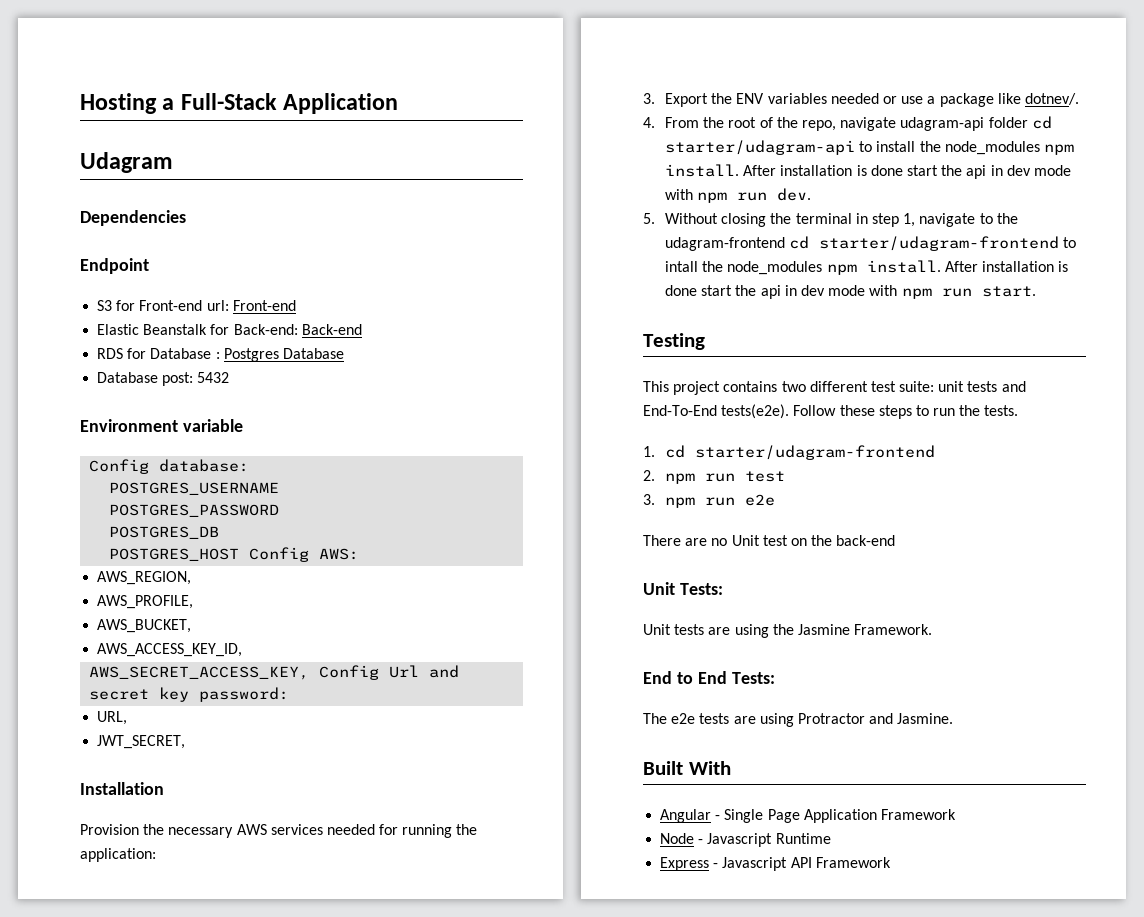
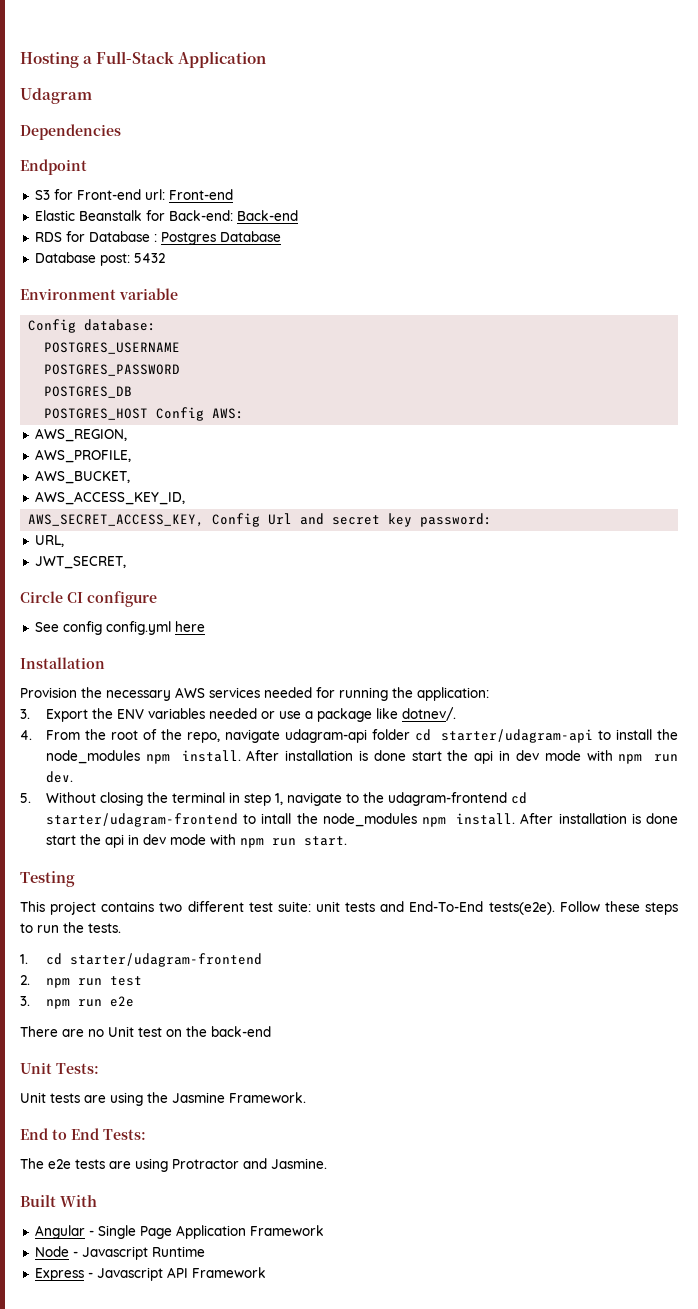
+ Circle CI configure
+ See config config.yml here

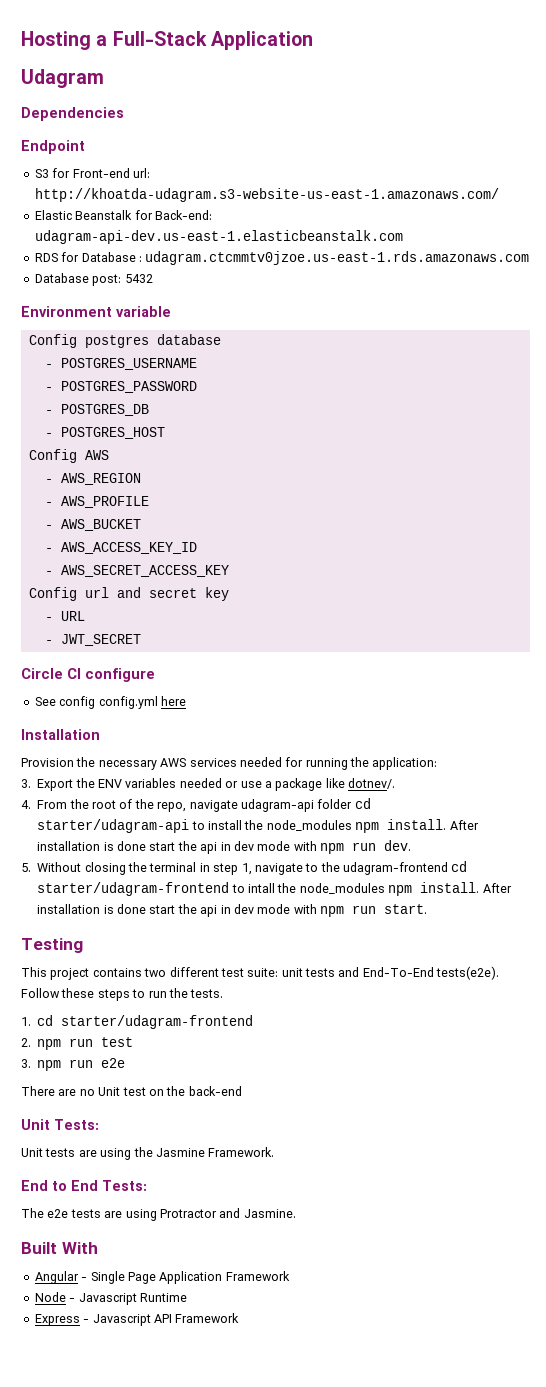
- S3 for Front-end url: Front-end
+ S3 for Front-end url: http://khoatda-udagram.s3-website-us-east-1.amazonaws.com/
- Elastic Beanstalk for Back-end: Back-end
+ Elastic Beanstalk for Back-end: udagram-api-dev.us-east-1.elasticbeanstalk.com
- RDS for Database : Postgres Database
+ RDS for Database : udagram.ctcmmtv0jzoe.us-east-1.rds.amazonaws.com
- Config database:
- POSTGRES_USERNAME
+ Config postgres database
+ - POSTGRES_USERNAME
- POSTGRES_PASSWORD
+ - POSTGRES_PASSWORD
- POSTGRES_DB
+ - POSTGRES_DB
- POSTGRES_HOST Config AWS:
- AWS_REGION,
- AWS_PROFILE,
- AWS_BUCKET,
- AWS_ACCESS_KEY_ID,
- AWS_SECRET_ACCESS_KEY, Config Url and secret key password:
- URL,
- JWT_SECRET,
+ - POSTGRES_HOST
+ Config AWS
+ - AWS_REGION
+ - AWS_PROFILE
+ - AWS_BUCKET
+ - AWS_ACCESS_KEY_ID
+ - AWS_SECRET_ACCESS_KEY
+ Config url and secret key
+ - URL
+ - JWT_SECRET

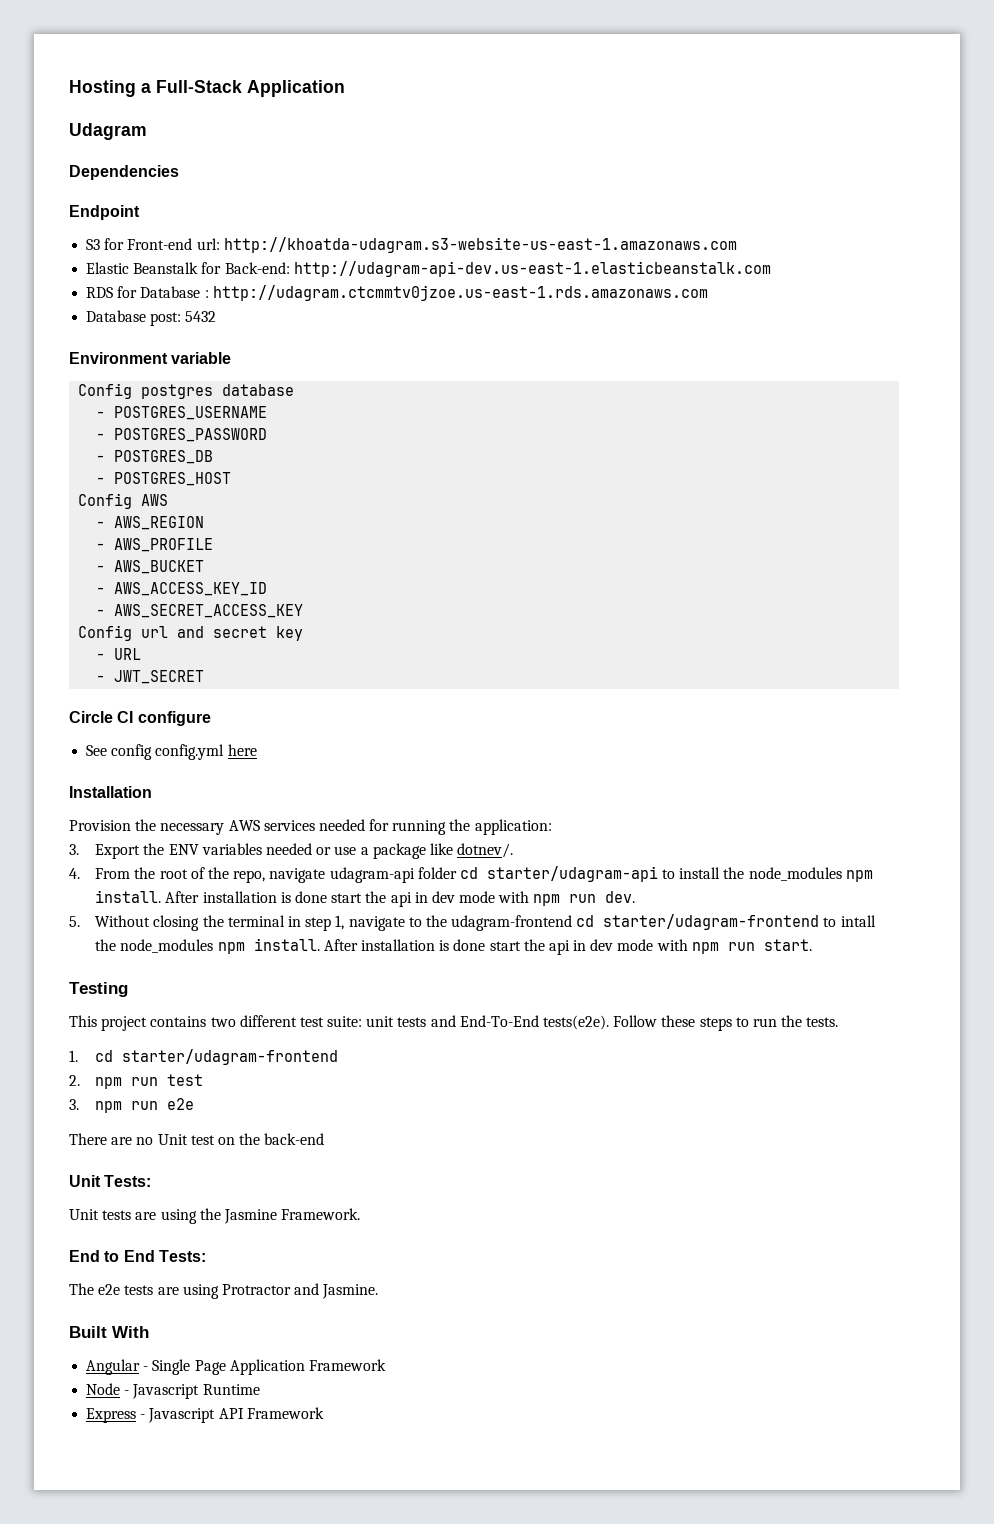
- S3 for Front-end url: http://khoatda-udagram.s3-website-us-east-1.amazonaws.com/
+ S3 for Front-end url: http://khoatda-udagram.s3-website-us-east-1.amazonaws.com
- Elastic Beanstalk for Back-end: udagram-api-dev.us-east-1.elasticbeanstalk.com
+ Elastic Beanstalk for Back-end: http://udagram-api-dev.us-east-1.elasticbeanstalk.com
- RDS for Database : udagram.ctcmmtv0jzoe.us-east-1.rds.amazonaws.com
+ RDS for Database : http://udagram.ctcmmtv0jzoe.us-east-1.rds.amazonaws.com

